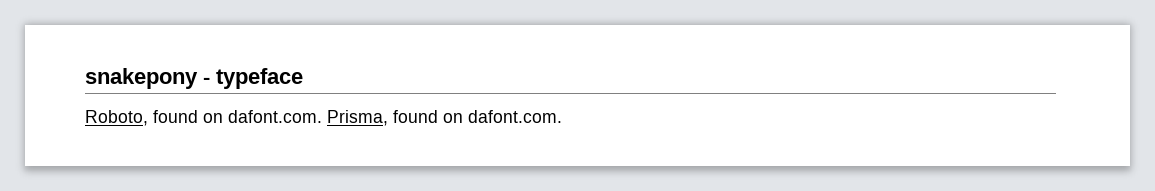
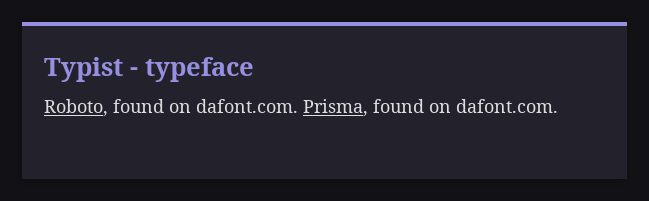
- snakepony - typeface
+ Typist - typeface

